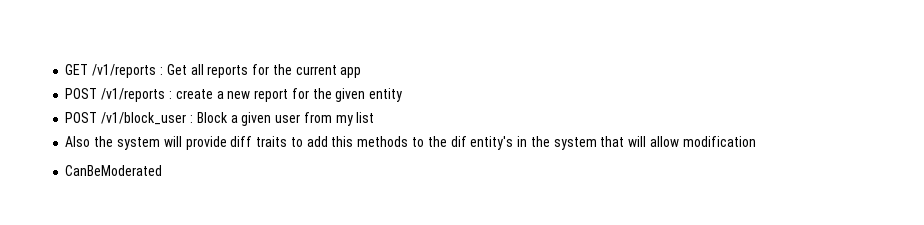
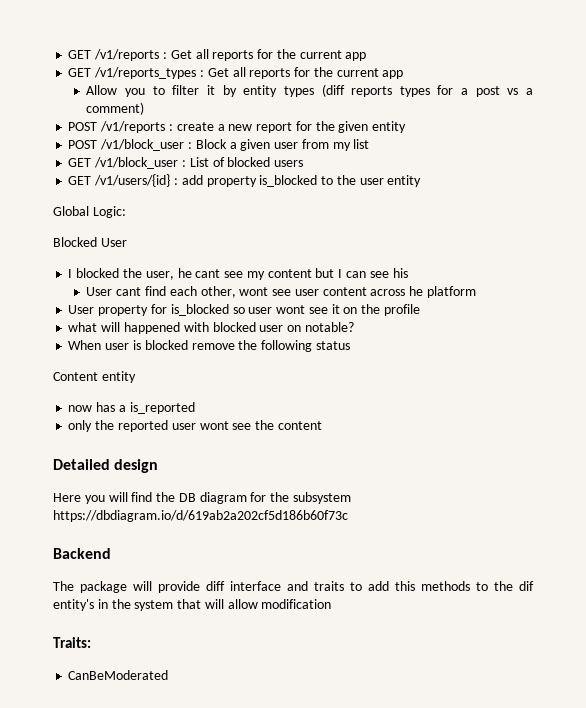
+ GET /v1/reports_types : Get all reports for the current app
+ Allow you to filter it by entity types (diff reports types for a post vs a comment)
- Also the system will provide diff traits to add this methods to the dif entity's in the system that will allow modification
+ GET /v1/block_user : List of blocked users
+ GET /v1/users/{id} : add property is_blocked to the user entity
+ Global Logic:
+ Blocked User
+ I blocked the user, he cant see my content but I can see his
+ User cant find each other, wont see user content across he platform
+ User property for is_blocked so user wont see it on the profile
+ what will happened with blocked user on notable?
+ When user is blocked remove the following status
+ Content entity
+ now has a is_reported
+ only the reported user wont see the content
+ Detailed design
+ Here you will find the DB diagram for the subsystem https://dbdiagram.io/d/619ab2a202cf5d186b60f73c
+ Backend
+ The package will provide diff interface and traits to add this methods to the dif entity's in the system that will allow modification
+ Traits:

